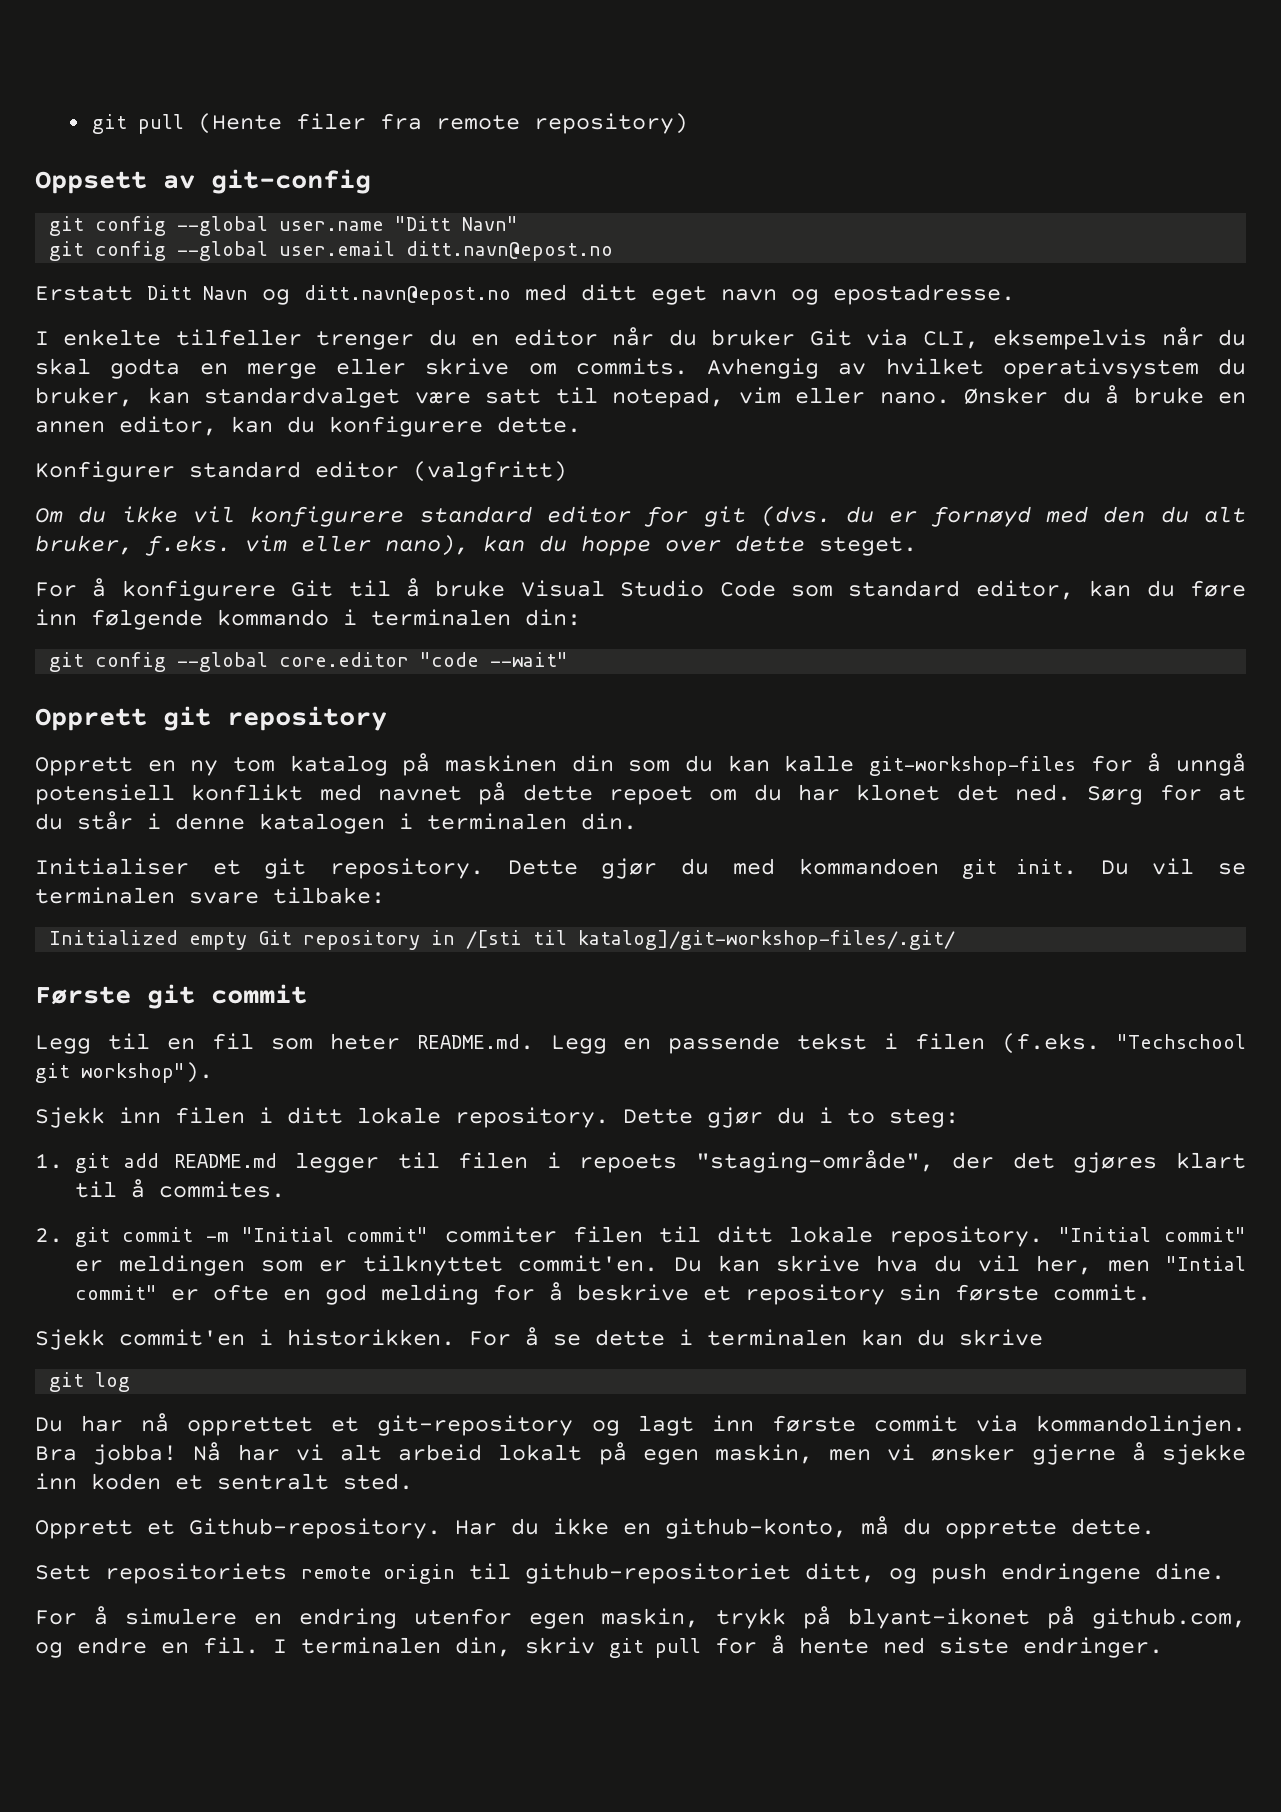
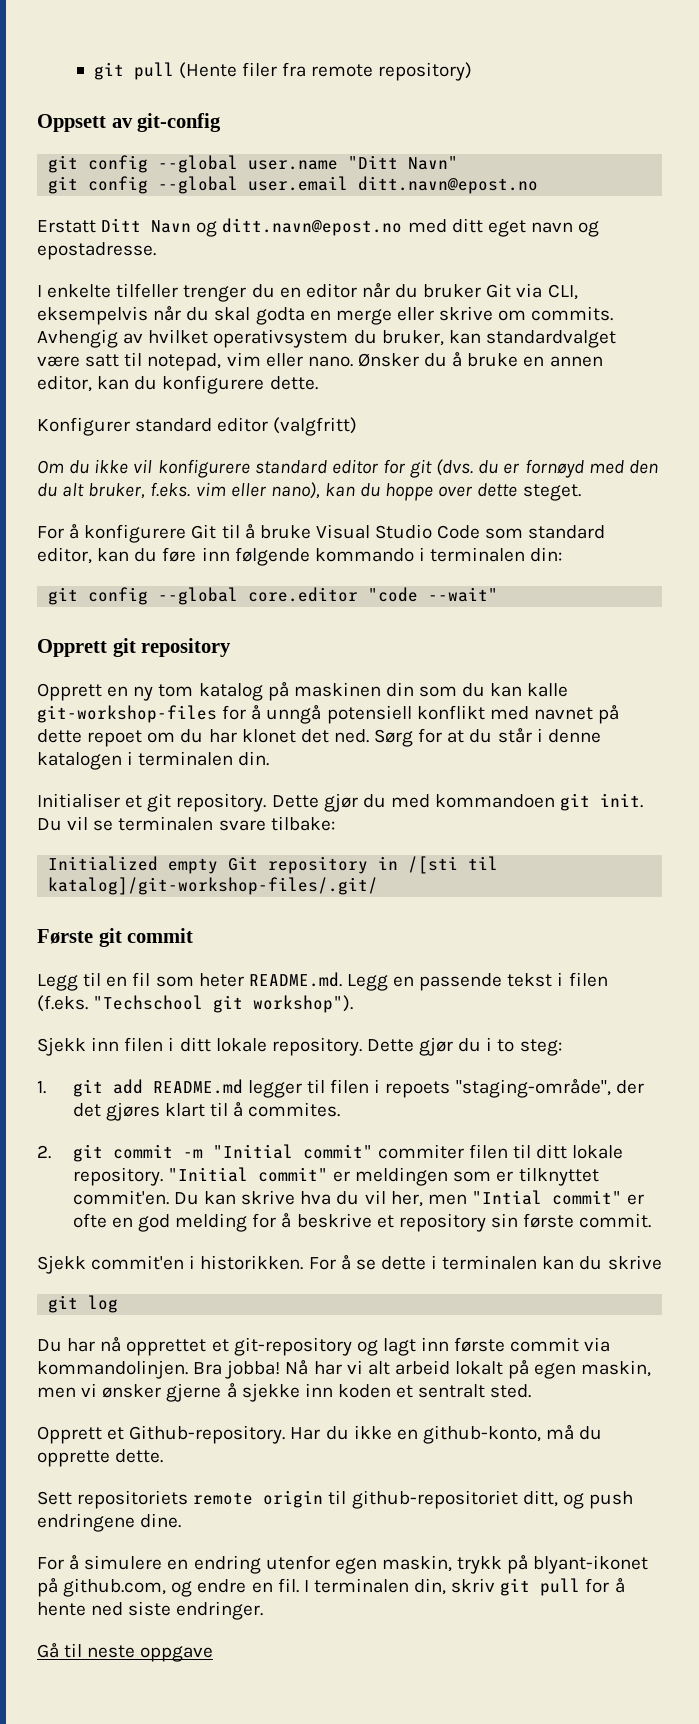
+ Gå til neste oppgave

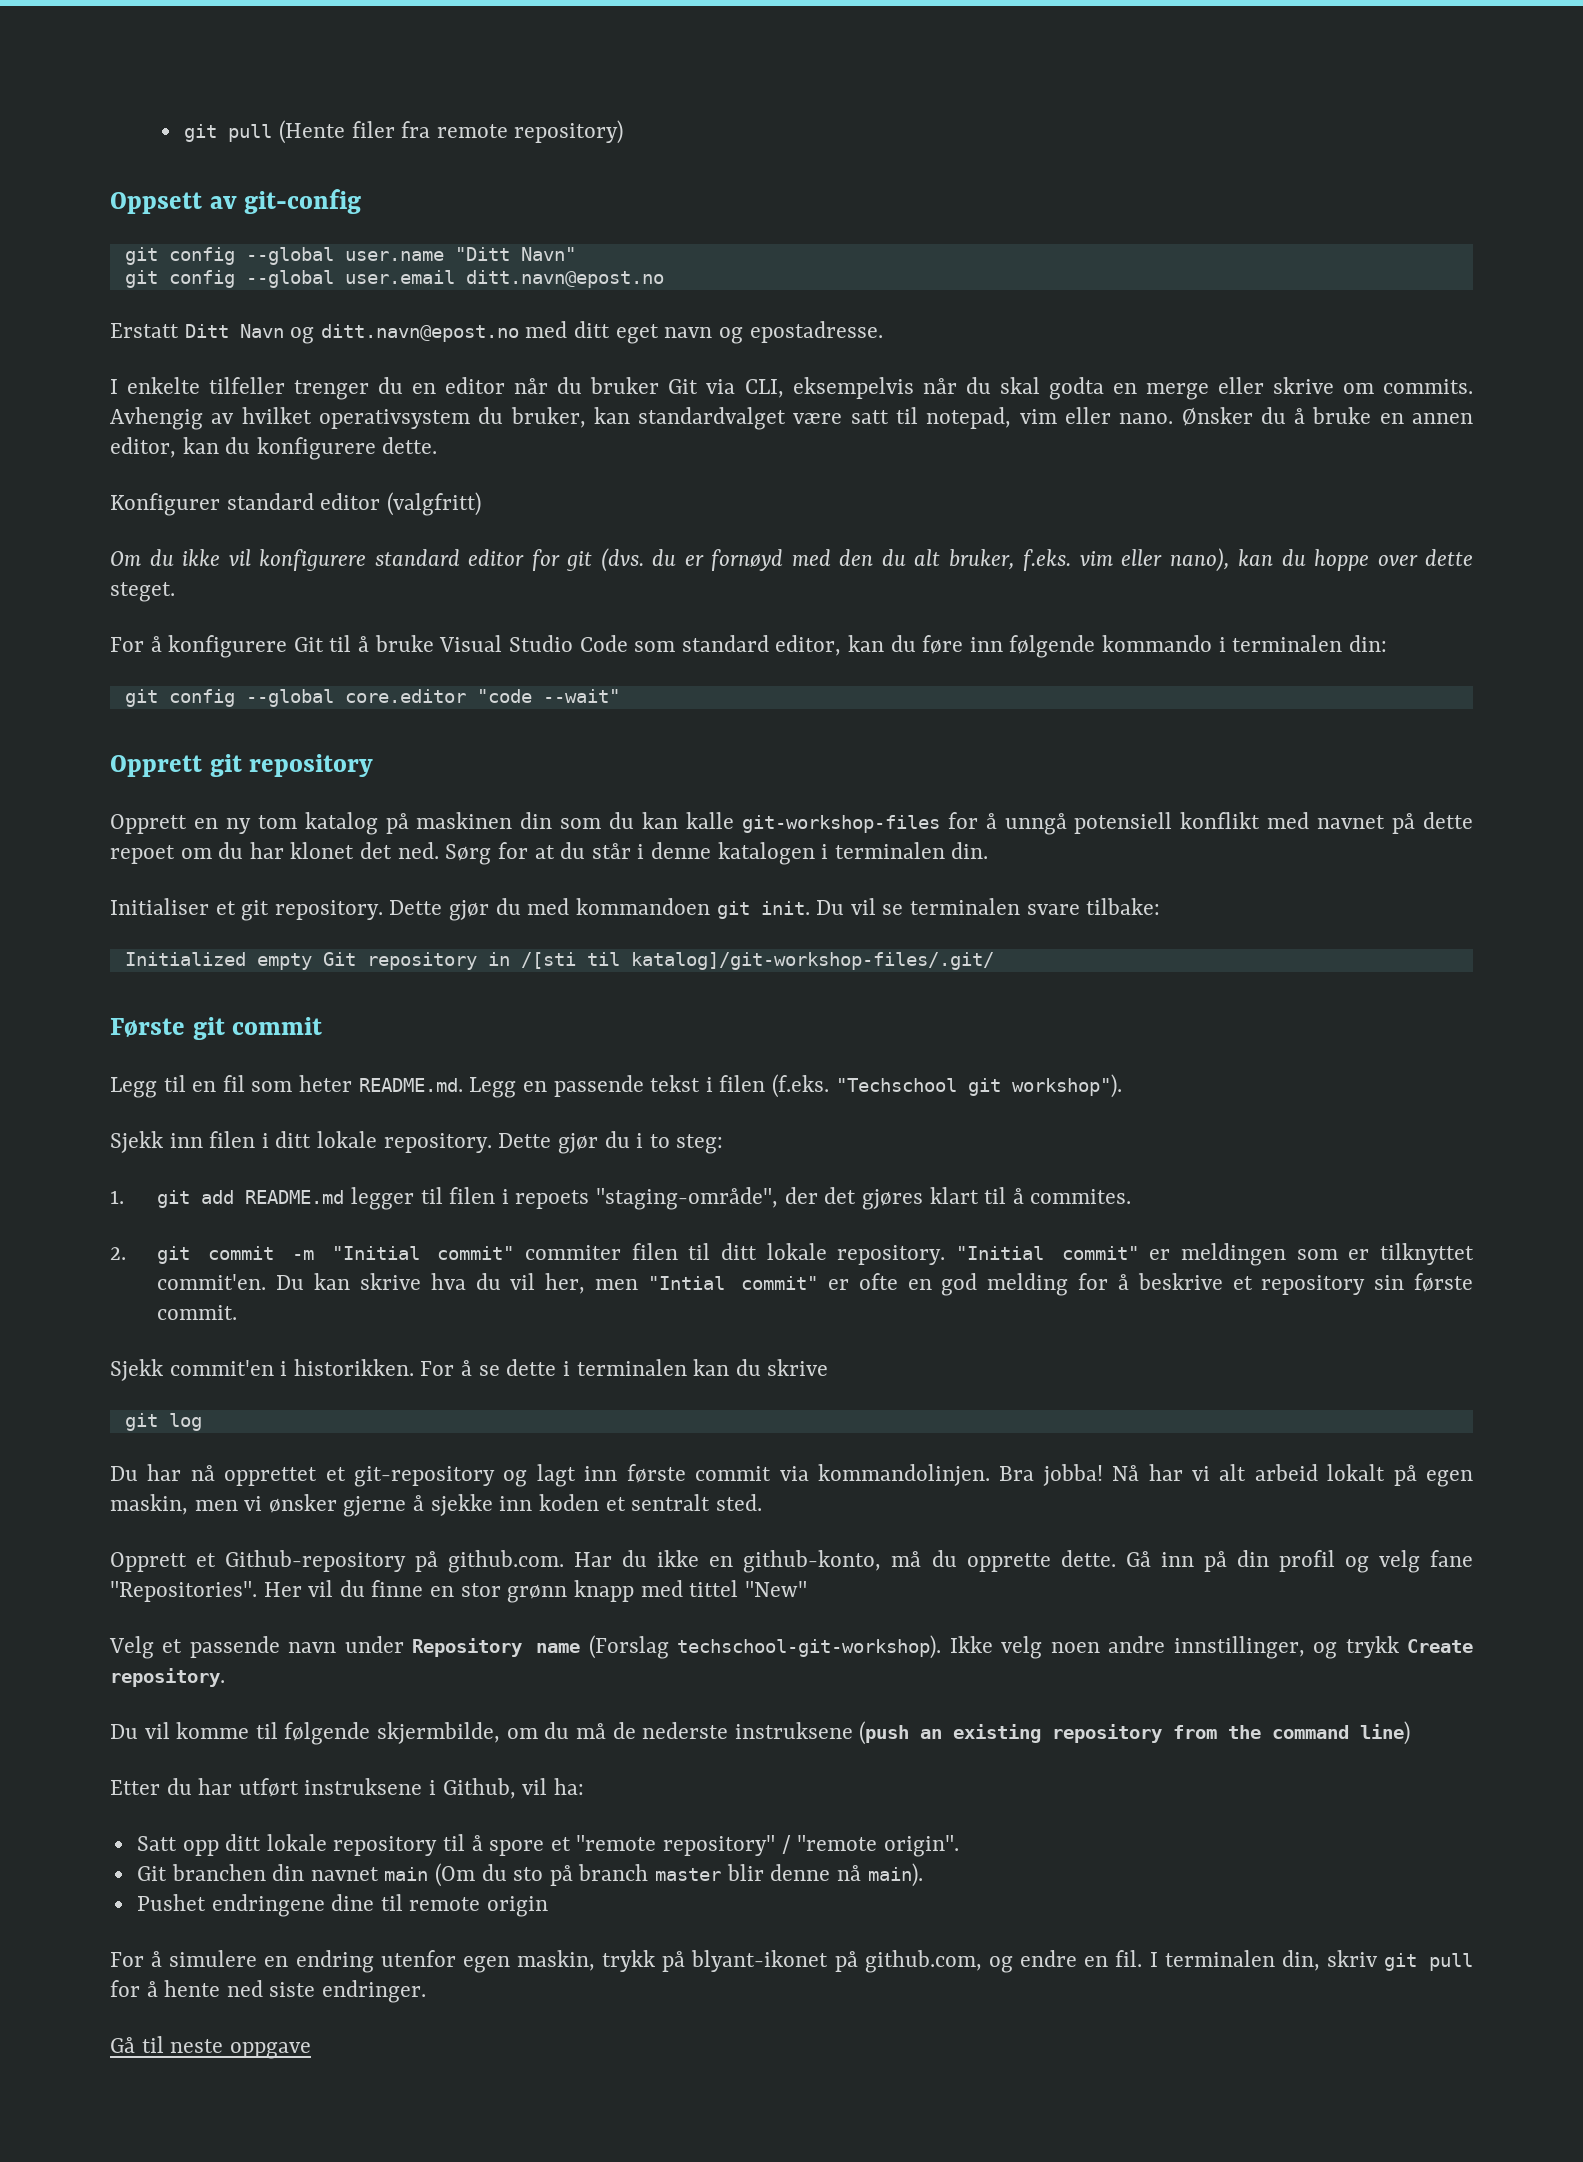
- Opprett et Github-repository. Har du ikke en github-konto, må du opprette dette.
- Sett repositoriets remote origin til github-repositoriet ditt, og push endringene dine.
+ Opprett et Github-repository på github.com. Har du ikke en github-konto, må du opprette dette. Gå inn på din profil og velg fane "Repositories". Her vil du finne en stor grønn knapp med tittel "New"
+ Velg et passende navn under Repository name (Forslag techschool-git-workshop). Ikke velg noen andre innstillinger, og trykk Create repository.
+ Du vil komme til følgende skjermbilde, om du må de nederste instruksene (push an existing repository from the command line)
+ Etter du har utført instruksene i Github, vil ha:
+ Satt opp ditt lokale repository til å spore et "remote repository" / "remote origin".
+ Git branchen din navnet main (Om du sto på branch master blir denne nå main).
+ Pushet endringene dine til remote origin

